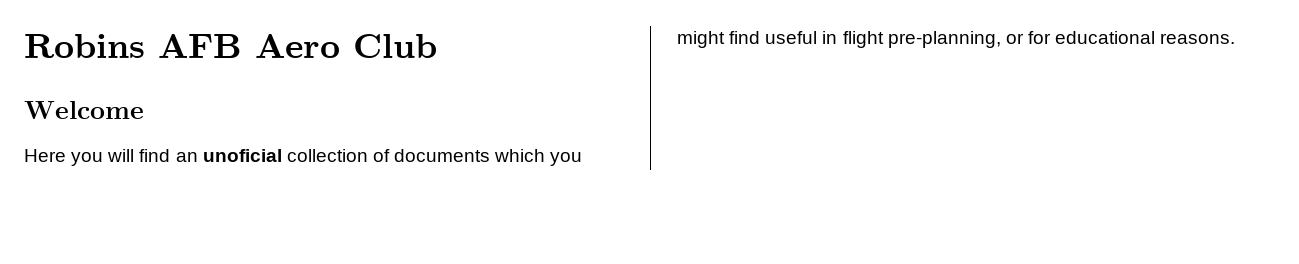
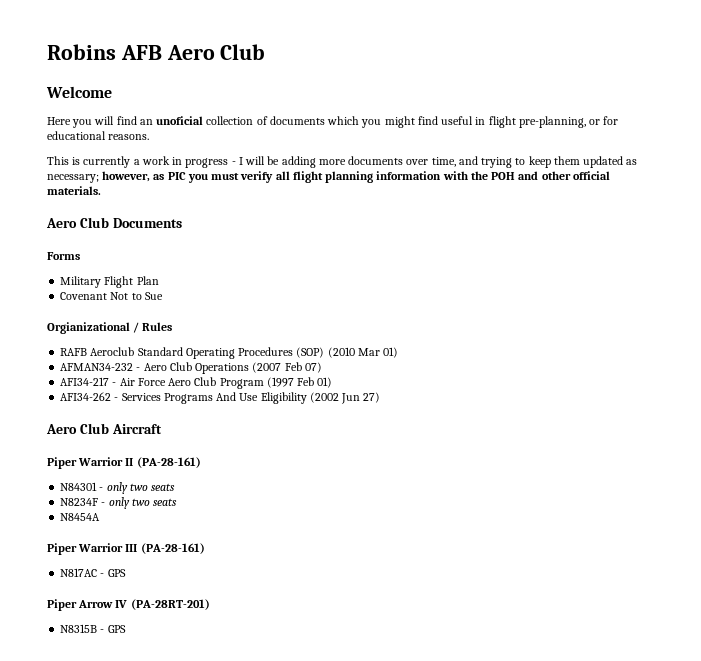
+ This is currently a work in progress - I will be adding more documents over time, and trying to keep them updated as necessary; however, as PIC you must verify all flight planning information with the POH and other official materials.
+ Aero Club Documents
+ Forms
+ Military Flight Plan
+ Covenant Not to Sue
+ Orgianizational / Rules
+ RAFB Aeroclub Standard Operating Procedures (SOP) (2010 Mar 01)
+ AFMAN34-232 - Aero Club Operations (2007 Feb 07)
+ AFI34-217 - Air Force Aero Club Program (1997 Feb 01)
+ AFI34-262 - Services Programs And Use Eligibility (2002 Jun 27)
+ Aero Club Aircraft
+ Piper Warrior II (PA-28-161)
+ N84301 - only two seats
+ N8234F - only two seats
+ N8454A
+ Piper Warrior III (PA-28-161)
+ N817AC - GPS
+ Piper Arrow IV (PA-28RT-201)
+ N8315B - GPS

